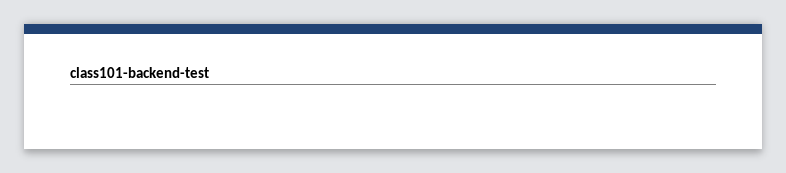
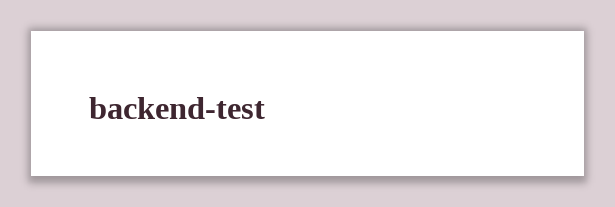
- class101-backend-test
+ backend-test

